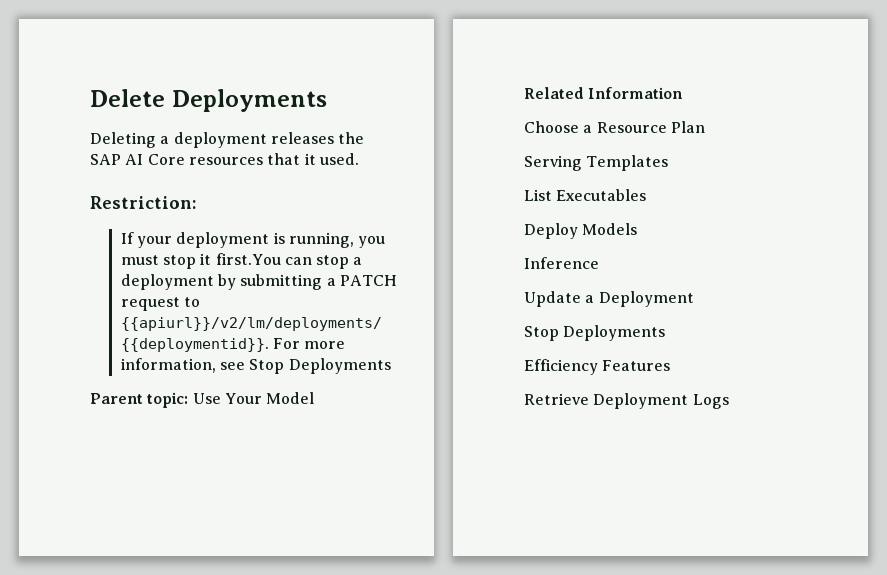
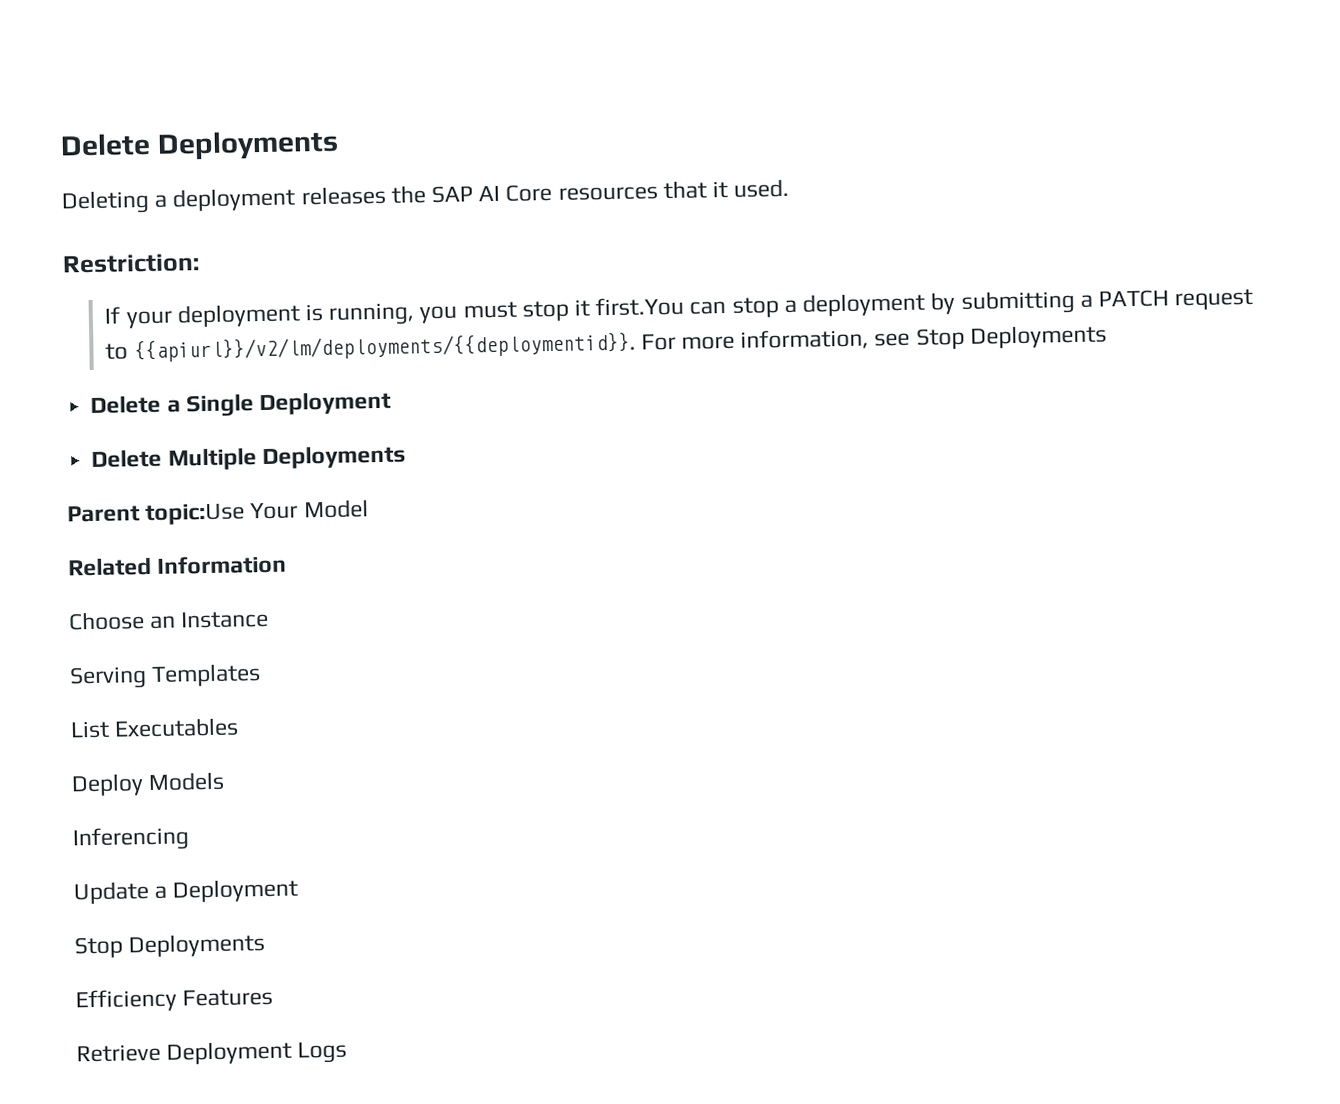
+ Delete a Single Deployment
+ Delete Multiple Deployments
- Parent topic: Use Your Model
+ Parent topic:Use Your Model
- Choose a Resource Plan
+ Choose an Instance
- Inference
+ Inferencing

